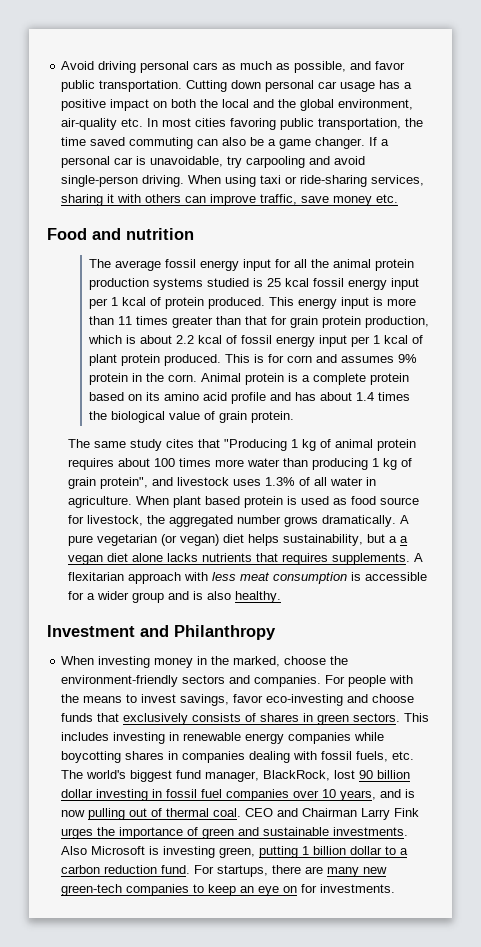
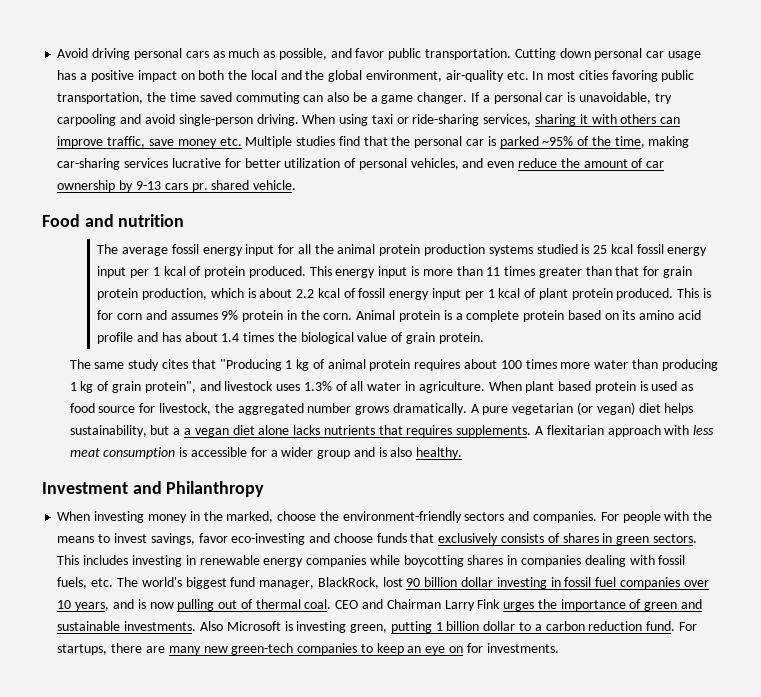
- When using taxi or ride-sharing services, sharing it with others can improve traffic, save money etc.
+ When using taxi or ride-sharing services, sharing it with others can improve traffic, save money etc. Multiple studies find that the personal car is parked ~95% of the time, making car-sharing services lucrative for better utilization of personal vehicles, and even reduce the amount of car ownership by 9-13 cars pr. shared vehicle.

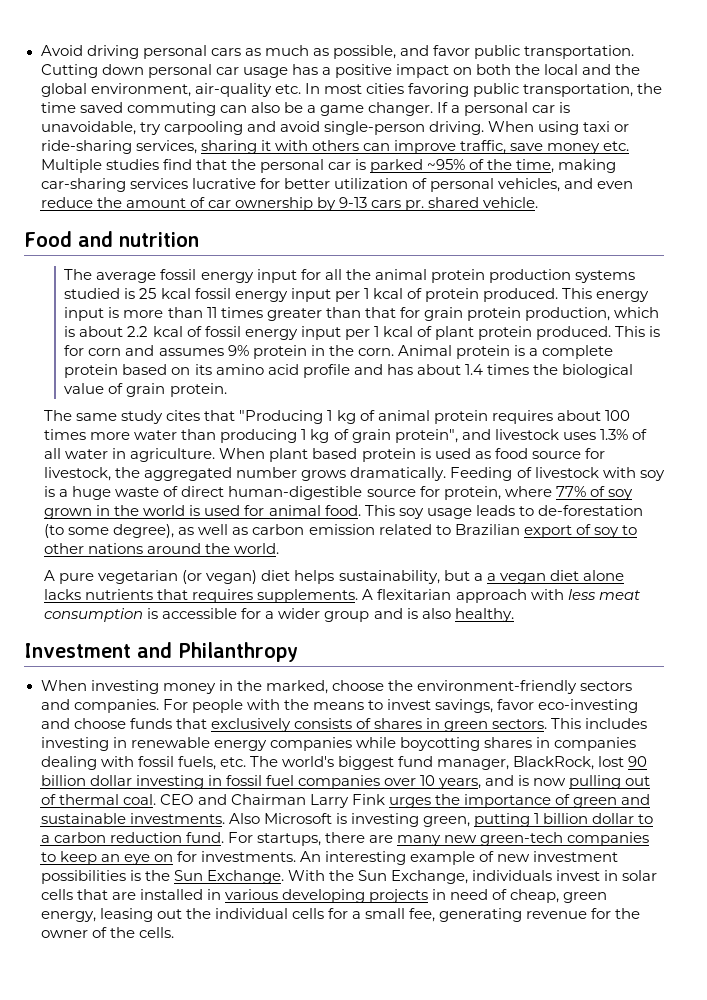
- When plant based protein is used as food source for livestock, the aggregated number grows dramatically. A pure vegetarian (or vegan) diet helps sustainability, but a a vegan diet alone lacks nutrients that requires supplements.
+ When plant based protein is used as food source for livestock, the aggregated number grows dramatically. Feeding of livestock with soy is a huge waste of direct human-digestible source for protein, where 77% of soy grown in the world is used for animal food. This soy usage leads to de-forestation (to some degree), as well as carbon emission related to Brazilian export of soy to other nations around the world.
+ A pure vegetarian (or vegan) diet helps sustainability, but a a vegan diet alone lacks nutrients that requires supplements.
+ An interesting example of new investment possibilities is the Sun Exchange. With the Sun Exchange, individuals invest in solar cells that are installed in various developing projects in need of cheap, green energy, leasing out the individual cells for a small fee, generating revenue for the owner of the cells.

